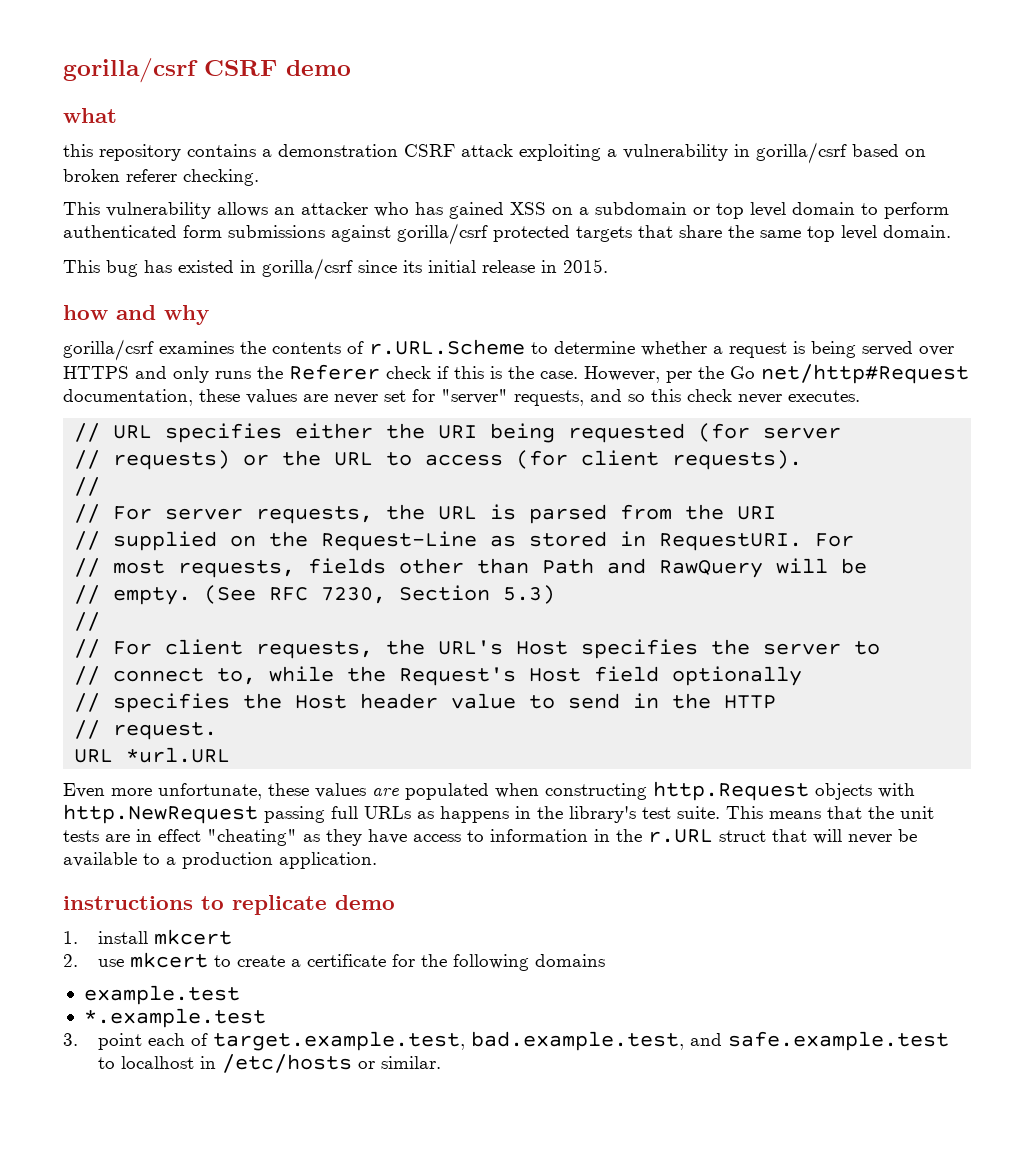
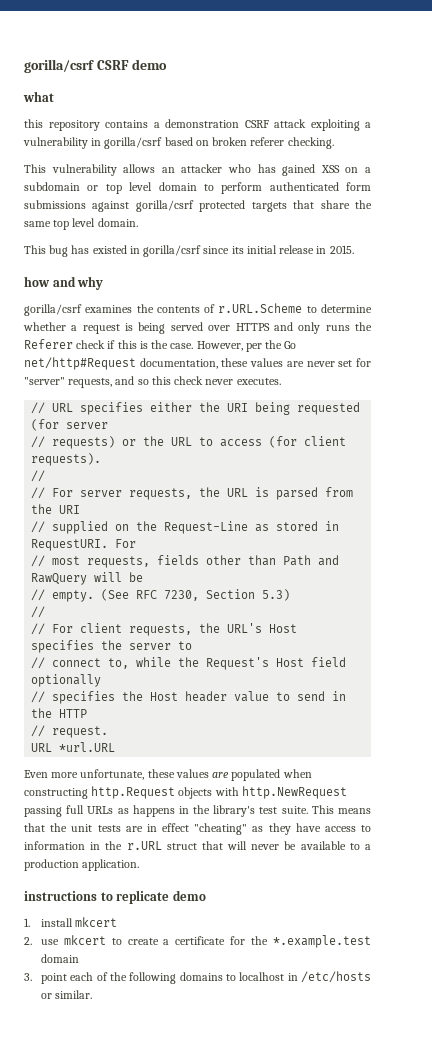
- 2. use mkcert to create a certificate for the following domains
- example.test
- *.example.test
+ 2. use mkcert to create a certificate for the *.example.test domain
- 3. point each of target.example.test, bad.example.test, and safe.example.test to localhost in /etc/hosts or similar.
+ 3. point each of the following domains to localhost in /etc/hosts or similar.

